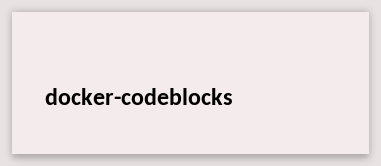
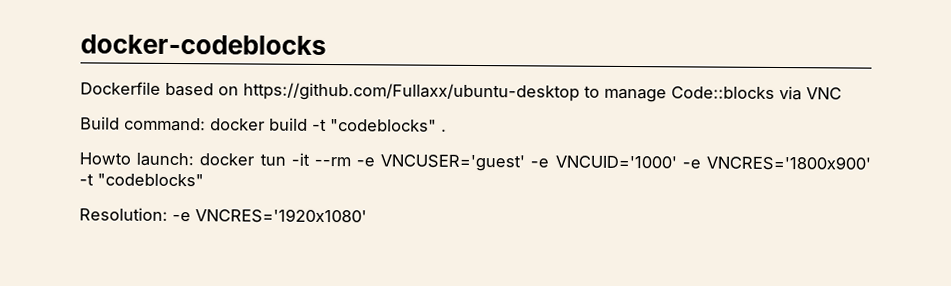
+ Dockerfile based on https://github.com/Fullaxx/ubuntu-desktop to manage Code::blocks via VNC
+ Build command: docker build -t "codeblocks" .
+ Howto launch: docker tun -it --rm -e VNCUSER='guest' -e VNCUID='1000' -e VNCRES='1800x900' -t "codeblocks"
+ Resolution: -e VNCRES='1920x1080'

